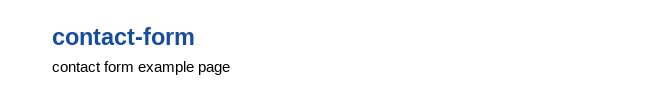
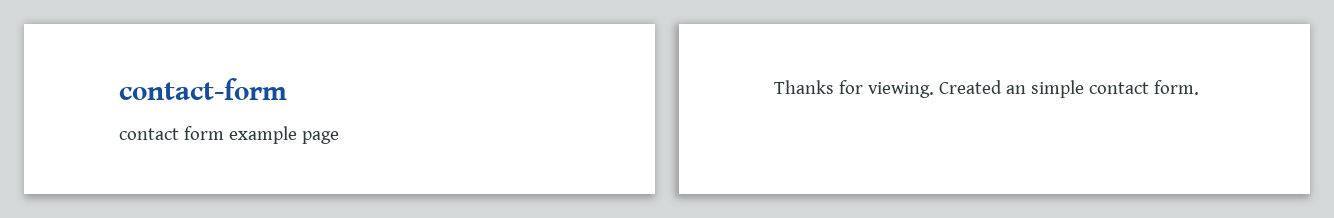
+ Thanks for viewing. Created an simple contact form.

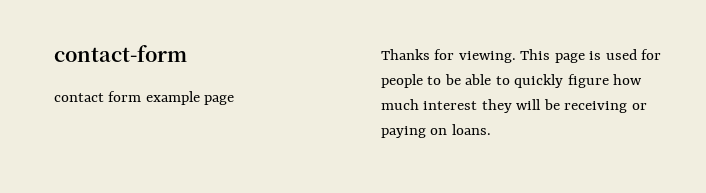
- Created an simple contact form.
+ This page is used for people to be able to quickly figure how much interest they will be receiving or paying on loans.

